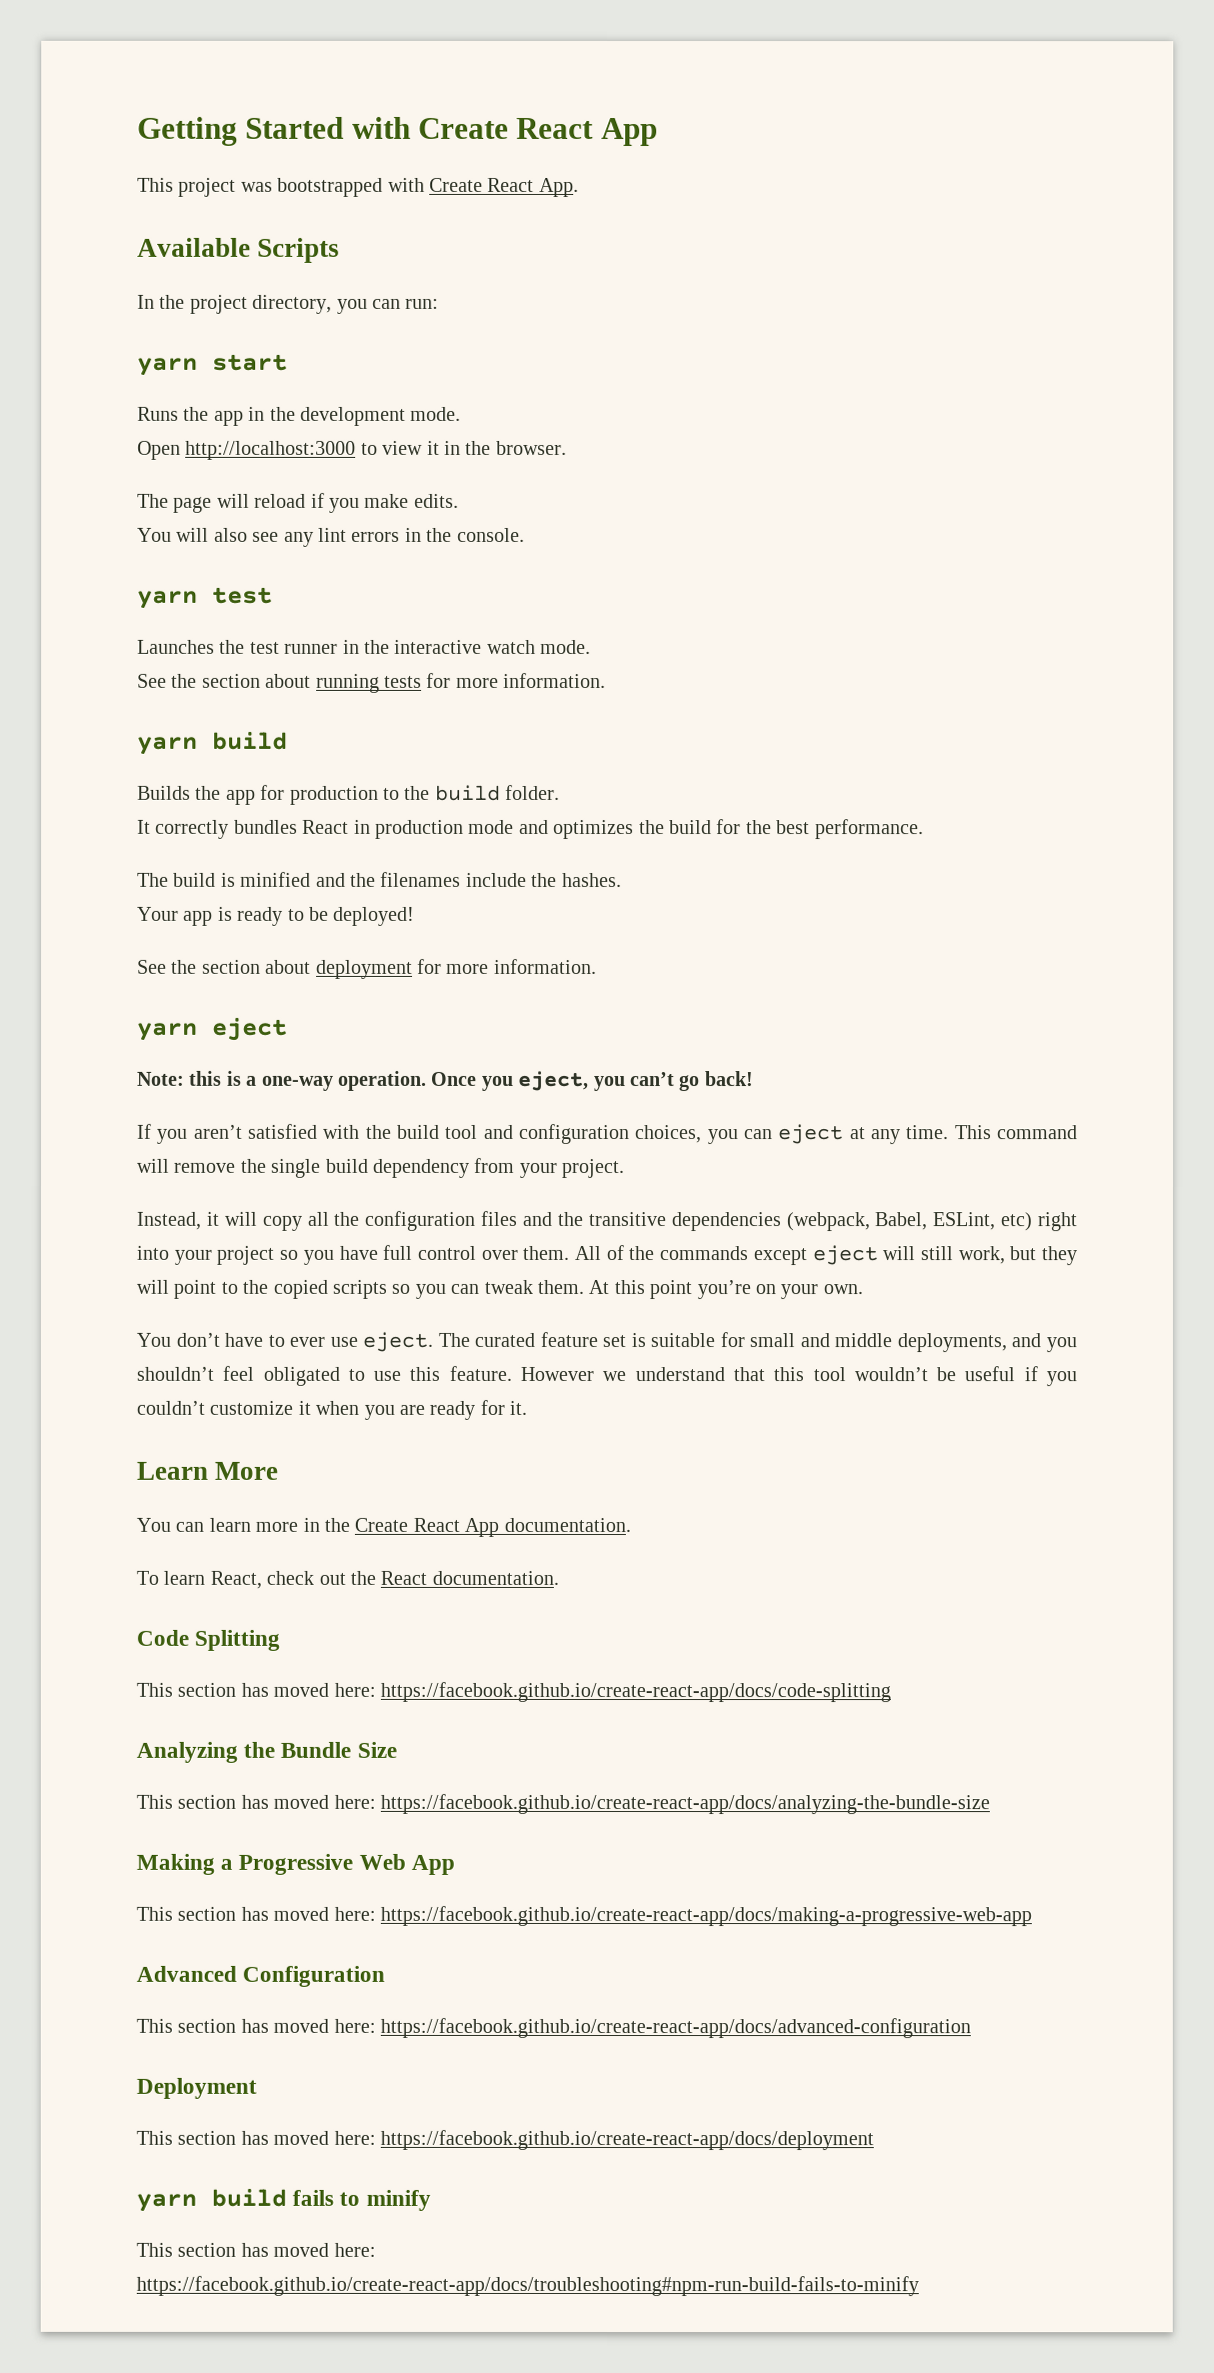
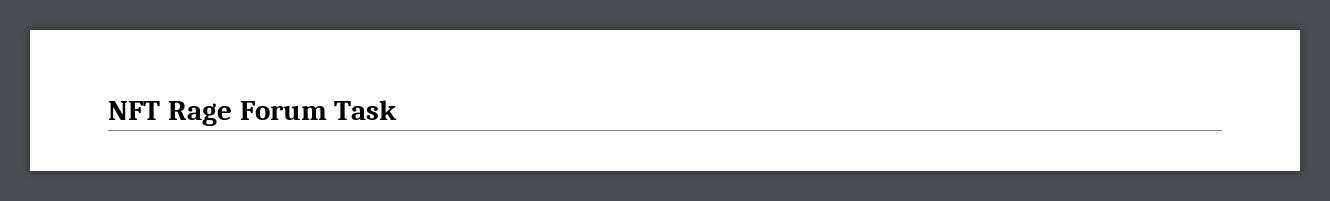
- Getting Started with Create React App
- This project was bootstrapped with Create React App.
- Available Scripts
- In the project directory, you can run:
- yarn start
- Runs the app in the development mode.
- Open http://localhost:3000 to view it in the browser.
- The page will reload if you make edits.
- You will also see any lint errors in the console.
- yarn test
- Launches the test runner in the interactive watch mode.
- See the section about running tests for more information.
- yarn build
- Builds the app for production to the build folder.
- It correctly bundles React in production mode and optimizes the build for the best performance.
- The build is minified and the filenames include the hashes.
- Your app is ready to be deployed!
- See the section about deployment for more information.
- yarn eject
- Note: this is a one-way operation. Once you eject, you can’t go back!
- If you aren’t satisfied with the build tool and configuration choices, you can eject at any time. This command will remove the single build dependency from your project.
- Instead, it will copy all the configuration files and the transitive dependencies (webpack, Babel, ESLint, etc) right into your project so you have full control over them. All of the commands except eject will still work, but they will point to the copied scripts so you can tweak them. At this point you’re on your own.
- You don’t have to ever use eject. The curated feature set is suitable for small and middle deployments, and you shouldn’t feel obligated to use this feature. However we understand that this tool wouldn’t be useful if you couldn’t customize it when you are ready for it.
- Learn More
- You can learn more in the Create React App documentation.
- To learn React, check out the React documentation.
- Code Splitting
- This section has moved here: https://facebook.github.io/create-react-app/docs/code-splitting
- Analyzing the Bundle Size
- This section has moved here: https://facebook.github.io/create-react-app/docs/analyzing-the-bundle-size
- Making a Progressive Web App
- This section has moved here: https://facebook.github.io/create-react-app/docs/making-a-progressive-web-app
- Advanced Configuration
- This section has moved here: https://facebook.github.io/create-react-app/docs/advanced-configuration
- Deployment
- This section has moved here: https://facebook.github.io/create-react-app/docs/deployment
- yarn build fails to minify
- This section has moved here: https://facebook.github.io/create-react-app/docs/troubleshooting#npm-run-build-fails-to-minify
+ NFT Rage Forum Task

